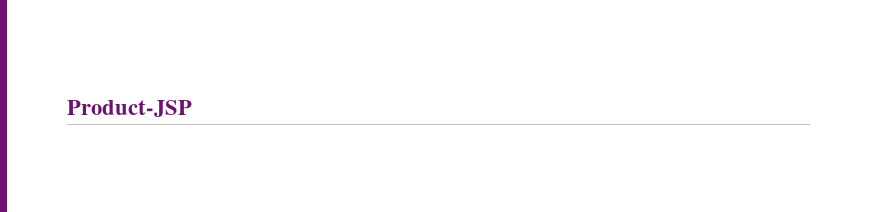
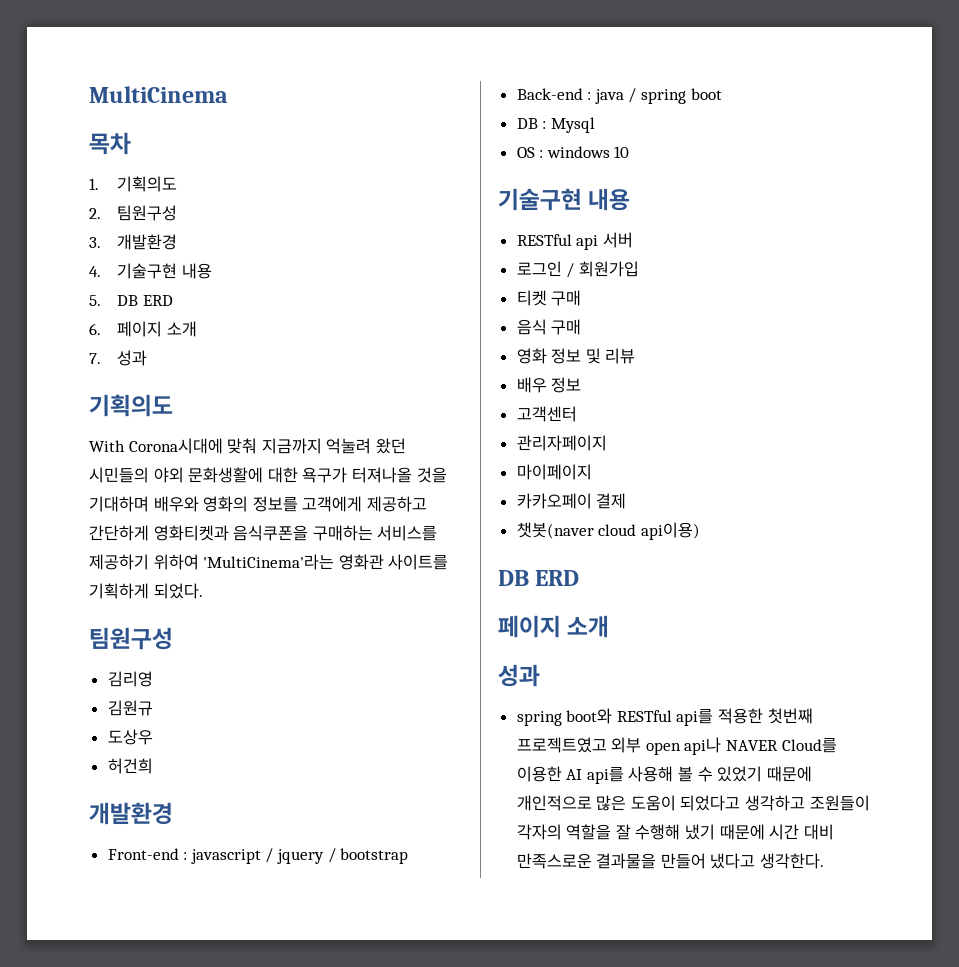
- Product-JSP
+ MultiCinema
+ 목차
+ 1. 기획의도
+ 2. 팀원구성
+ 3. 개발환경
+ 4. 기술구현 내용
+ 5. DB ERD
+ 6. 페이지 소개
+ 7. 성과
+ 기획의도
+ With Corona시대에 맞춰 지금까지 억눌려 왔던 시민들의 야외 문화생활에 대한 욕구가 터져나올 것을 기대하며 배우와 영화의 정보를 고객에게 제공하고 간단하게 영화티켓과 음식쿠폰을 구매하는 서비스를 제공하기 위하여 'MultiCinema'라는 영화관 사이트를 기획하게 되었다.
+ 팀원구성
+ 김리영
+ 김원규
+ 도상우
+ 허건희
+ 개발환경
+ Front-end : javascript / jquery / bootstrap
+ Back-end : java / spring boot
+ DB : Mysql
+ OS : windows 10
+ 기술구현 내용
+ RESTful api 서버
+ 로그인 / 회원가입
+ 티켓 구매
+ 음식 구매
+ 영화 정보 및 리뷰
+ 배우 정보
+ 고객센터
+ 관리자페이지
+ 마이페이지
+ 카카오페이 결제
+ 챗봇(naver cloud api이용)
+ DB ERD
+ 페이지 소개
+ 성과
+ spring boot와 RESTful api를 적용한 첫번째 프로젝트였고 외부 open api나 NAVER Cloud를 이용한 AI api를 사용해 볼 수 있었기 때문에 개인적으로 많은 도움이 되었다고 생각하고 조원들이 각자의 역할을 잘 수행해 냈기 때문에 시간 대비 만족스로운 결과물을 만들어 냈다고 생각한다.

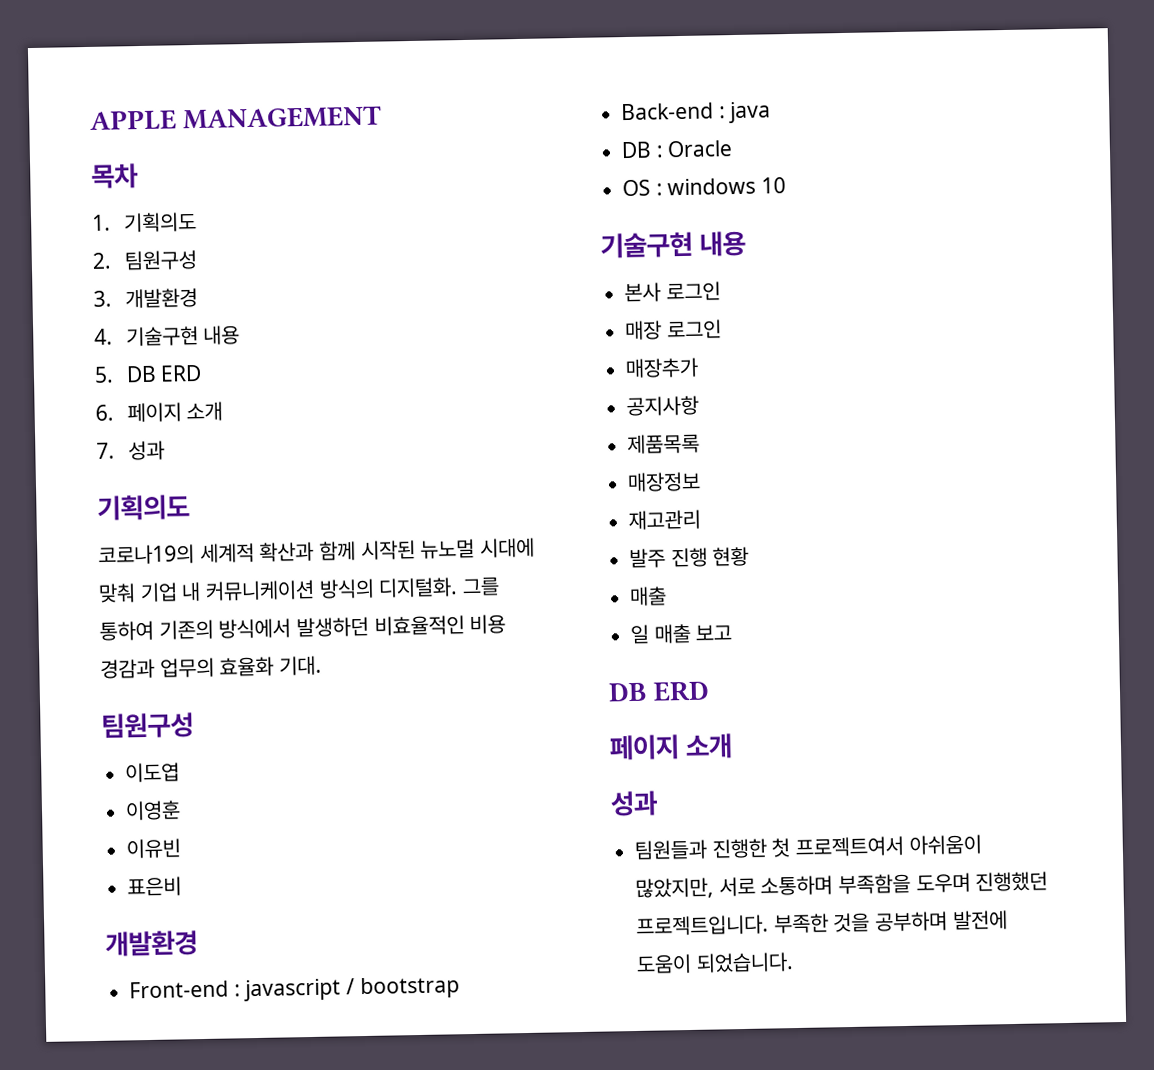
- MultiCinema
+ APPLE MANAGEMENT
- With Corona시대에 맞춰 지금까지 억눌려 왔던 시민들의 야외 문화생활에 대한 욕구가 터져나올 것을 기대하며 배우와 영화의 정보를 고객에게 제공하고 간단하게 영화티켓과 음식쿠폰을 구매하는 서비스를 제공하기 위하여 'MultiCinema'라는 영화관 사이트를 기획하게 되었다.
+ 코로나19의 세계적 확산과 함께 시작된 뉴노멀 시대에 맞춰 기업 내 커뮤니케이션 방식의 디지털화. 그를 통하여 기존의 방식에서 발생하던 비효율적인 비용 경감과 업무의 효율화 기대.
  팀원구성
- 김리영
- 김원규
- 도상우
- 허건희
+ 이도엽
+ 이영훈
+ 이유빈
+ 표은비
- Front-end : javascript / jquery / bootstrap
+ Front-end : javascript / bootstrap
- Back-end : java / spring boot
+ Back-end : java
- DB : Mysql
+ DB : Oracle
- RESTful api 서버
- 로그인 / 회원가입
- 티켓 구매
- 음식 구매
- 영화 정보 및 리뷰
- 배우 정보
- 고객센터
- 관리자페이지
- 마이페이지
- 카카오페이 결제
- 챗봇(naver cloud api이용)
+ 본사 로그인
+ 매장 로그인
+ 매장추가
+ 공지사항
+ 제품목록
+ 매장정보
+ 재고관리
+ 발주 진행 현황
+ 매출
+ 일 매출 보고
- spring boot와 RESTful api를 적용한 첫번째 프로젝트였고 외부 open api나 NAVER Cloud를 이용한 AI api를 사용해 볼 수 있었기 때문에 개인적으로 많은 도움이 되었다고 생각하고 조원들이 각자의 역할을 잘 수행해 냈기 때문에 시간 대비 만족스로운 결과물을 만들어 냈다고 생각한다.
+ 팀원들과 진행한 첫 프로젝트여서 아쉬움이 많았지만, 서로 소통하며 부족함을 도우며 진행했던 프로젝트입니다. 부족한 것을 공부하며 발전에 도움이 되었습니다.

